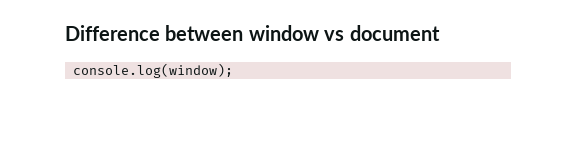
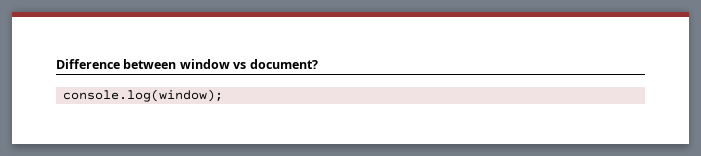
- Difference between window vs document
+ Difference between window vs document?

